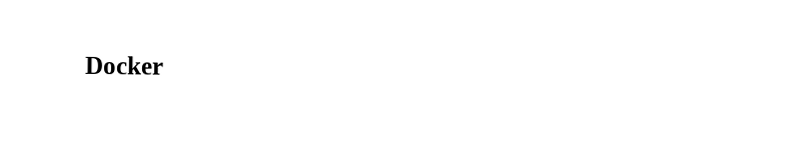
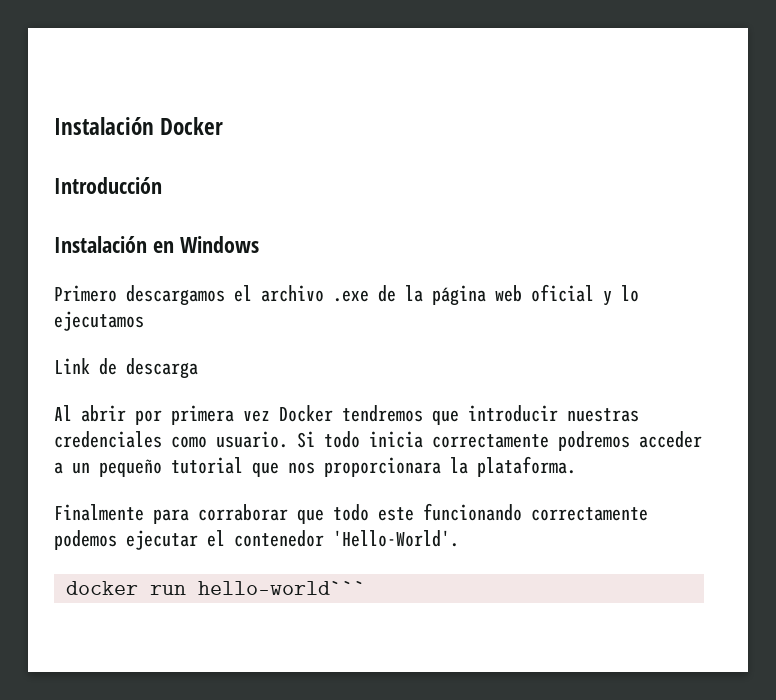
- Docker
+ Instalación Docker
+ Introducción
+ Instalación en Windows
+ Primero descargamos el archivo .exe de la página web oficial y lo ejecutamos
+ Link de descarga
+ Al abrir por primera vez Docker tendremos que introducir nuestras credenciales como usuario. Si todo inicia correctamente podremos acceder a un pequeño tutorial que nos proporcionara la plataforma.
+ Finalmente para corraborar que todo este funcionando correctamente podemos ejecutar el contenedor 'Hello-World'.
+ docker run hello-world```

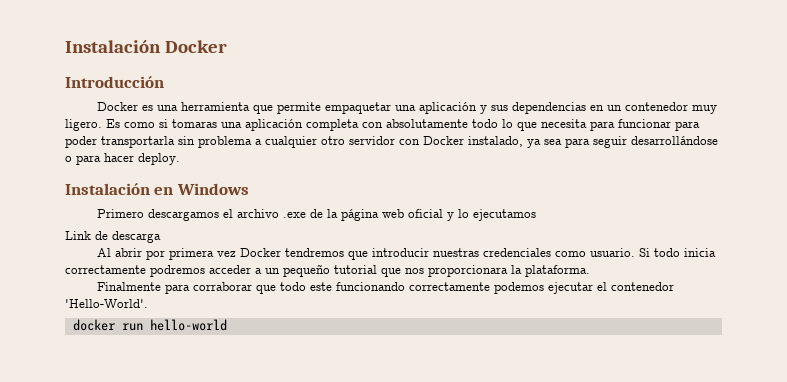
+ Docker es una herramienta que permite empaquetar una aplicación y sus dependencias en un contenedor muy ligero. Es como si tomaras una aplicación completa con absolutamente todo lo que necesita para funcionar para poder transportarla sin problema a cualquier otro servidor con Docker instalado, ya sea para seguir desarrollándose o para hacer deploy.
- docker run hello-world```
+ docker run hello-world

